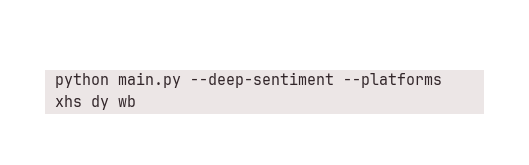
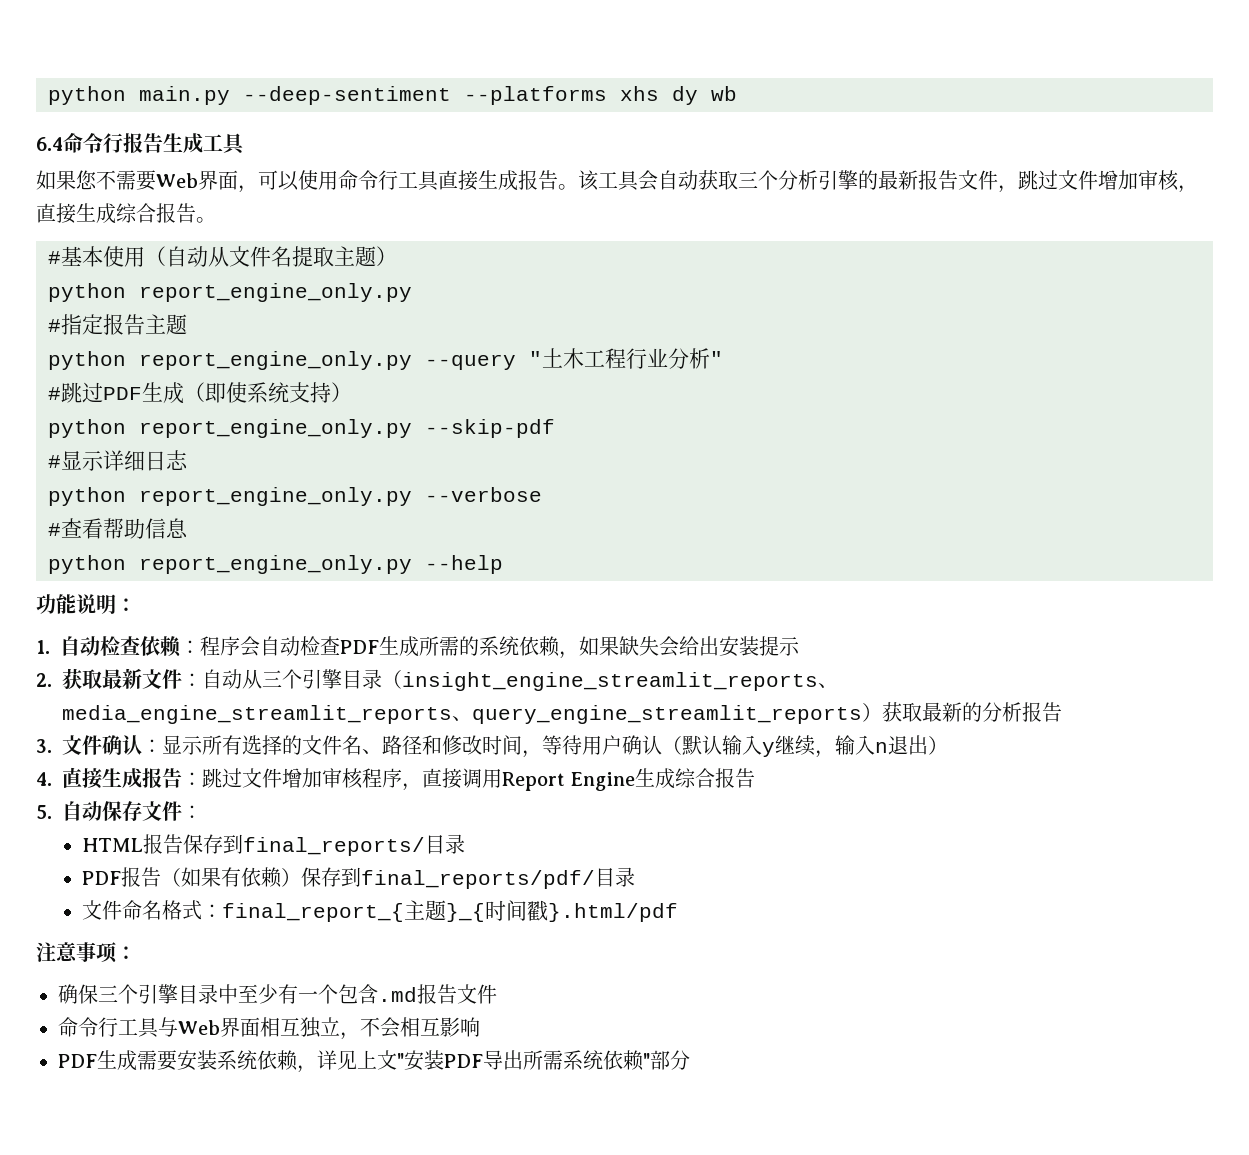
+ 6.4命令行报告生成工具
+ 如果您不需要Web界面，可以使用命令行工具直接生成报告。该工具会自动获取三个分析引擎的最新报告文件，跳过文件增加审核，直接生成综合报告。
+ #基本使用（自动从文件名提取主题）
+ python report_engine_only.py
+ #指定报告主题
+ python report_engine_only.py --query "土木工程行业分析"
+ #跳过PDF生成（即使系统支持）
+ python report_engine_only.py --skip-pdf
+ #显示详细日志
+ python report_engine_only.py --verbose
+ #查看帮助信息
+ python report_engine_only.py --help
+ 功能说明：
+ 1.自动检查依赖：程序会自动检查PDF生成所需的系统依赖，如果缺失会给出安装提示
+ 2.获取最新文件：自动从三个引擎目录（insight_engine_streamlit_reports、media_engine_streamlit_reports、query_engine_streamlit_reports）获取最新的分析报告
+ 3.文件确认：显示所有选择的文件名、路径和修改时间，等待用户确认（默认输入y继续，输入n退出）
+ 4.直接生成报告：跳过文件增加审核程序，直接调用Report Engine生成综合报告
+ 5.自动保存文件：
+ HTML报告保存到final_reports/目录
+ PDF报告（如果有依赖）保存到final_reports/pdf/目录
+ 文件命名格式：final_report_{主题}_{时间戳}.html/pdf
+ 注意事项：
+ 确保三个引擎目录中至少有一个包含.md报告文件
+ 命令行工具与Web界面相互独立，不会相互影响
+ PDF生成需要安装系统依赖，详见上文"安装PDF导出所需系统依赖"部分

